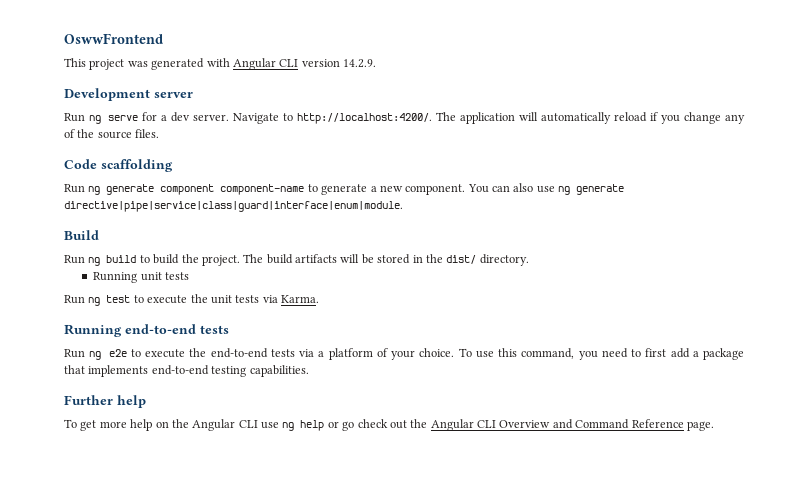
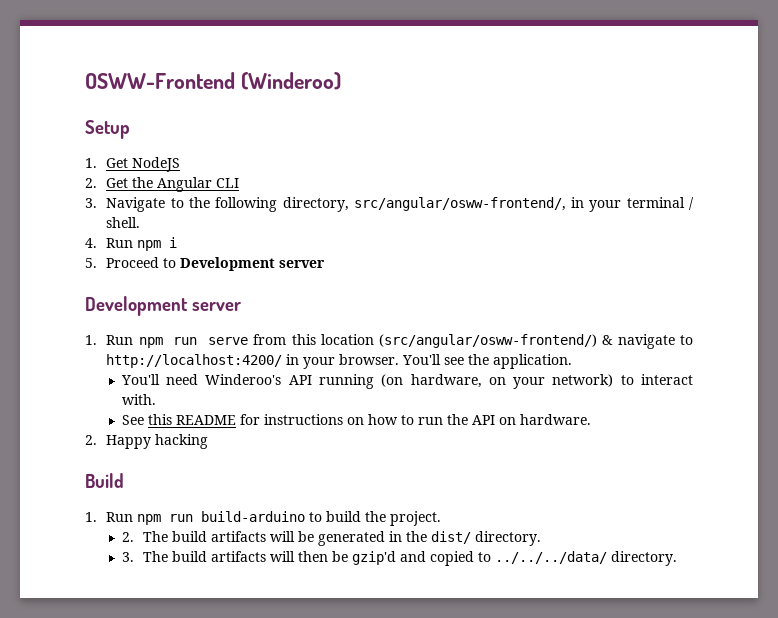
- OswwFrontend
- This project was generated with Angular CLI version 14.2.9.
+ OSWW-Frontend (Winderoo)
+ Setup
+ 1. Get NodeJS
+ 2. Get the Angular CLI
+ 3. Navigate to the following directory, src/angular/osww-frontend/, in your terminal / shell.
+ 4. Run npm i
+ 5. Proceed to Development server
  Development server
- Run ng serve for a dev server. Navigate to http://localhost:4200/. The application will automatically reload if you change any of the source files.
- Code scaffolding
- Run ng generate component component-name to generate a new component. You can also use ng generate directive|pipe|service|class|guard|interface|enum|module.
+ 1. Run npm run serve from this location (src/angular/osww-frontend/) & navigate to http://localhost:4200/ in your browser. You'll see the application.
+ You'll need Winderoo's API running (on hardware, on your network) to interact with.
+ See this README for instructions on how to run the API on hardware.
+ 2. Happy hacking
  Build
- Run ng build to build the project. The build artifacts will be stored in the dist/ directory.
+ 1. Run npm run build-arduino to build the project.
+ 2. The build artifacts will be generated in the dist/ directory.
- Running unit tests
- Run ng test to execute the unit tests via Karma.
- Running end-to-end tests
- Run ng e2e to execute the end-to-end tests via a platform of your choice. To use this command, you need to first add a package that implements end-to-end testing capabilities.
- Further help
- To get more help on the Angular CLI use ng help or go check out the Angular CLI Overview and Command Reference page.
+ 3. The build artifacts will then be gzip'd and copied to ../../../data/ directory.

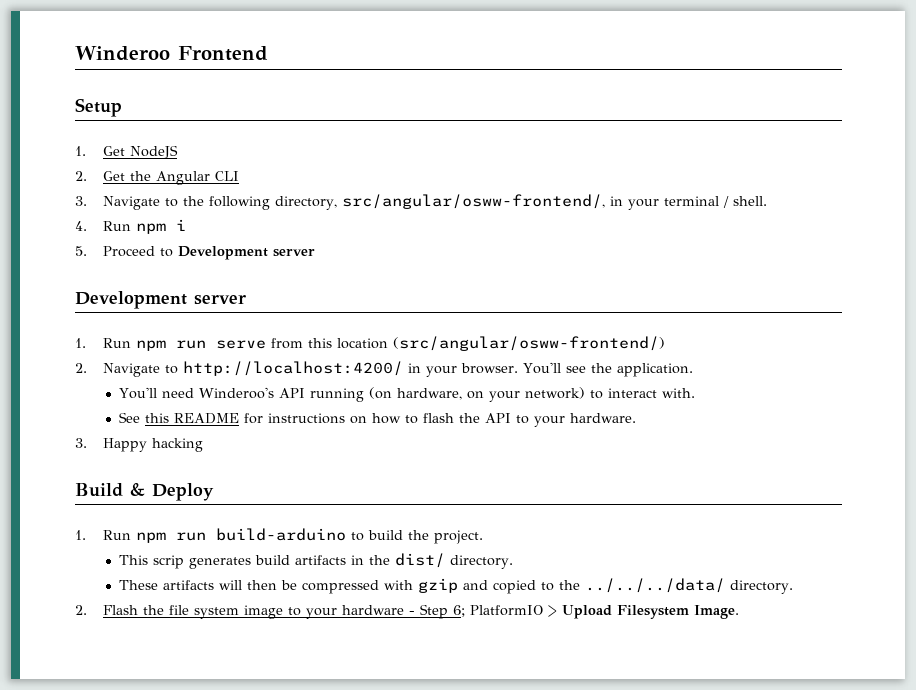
- OSWW-Frontend (Winderoo)
+ Winderoo Frontend
- 1. Run npm run serve from this location (src/angular/osww-frontend/) & navigate to http://localhost:4200/ in your browser.
+ 1. Run npm run serve from this location (src/angular/osww-frontend/)
+ 2. Navigate to http://localhost:4200/ in your browser.
- See this README for instructions on how to run the API on hardware.
+ See this README for instructions on how to flash the API to your hardware.
- 2. Happy hacking
+ 3. Happy hacking
- Build
+ Build & Deploy
- 2. The build artifacts will be generated in the dist/ directory.
+ This scrip generates build artifacts in the dist/ directory.
- 3. The build artifacts will then be gzip'd and copied to ../../../data/ directory.
+ These artifacts will then be compressed with gzip and copied to the ../../../data/ directory.
+ 2. Flash the file system image to your hardware - Step 6; PlatformIO > Upload Filesystem Image.

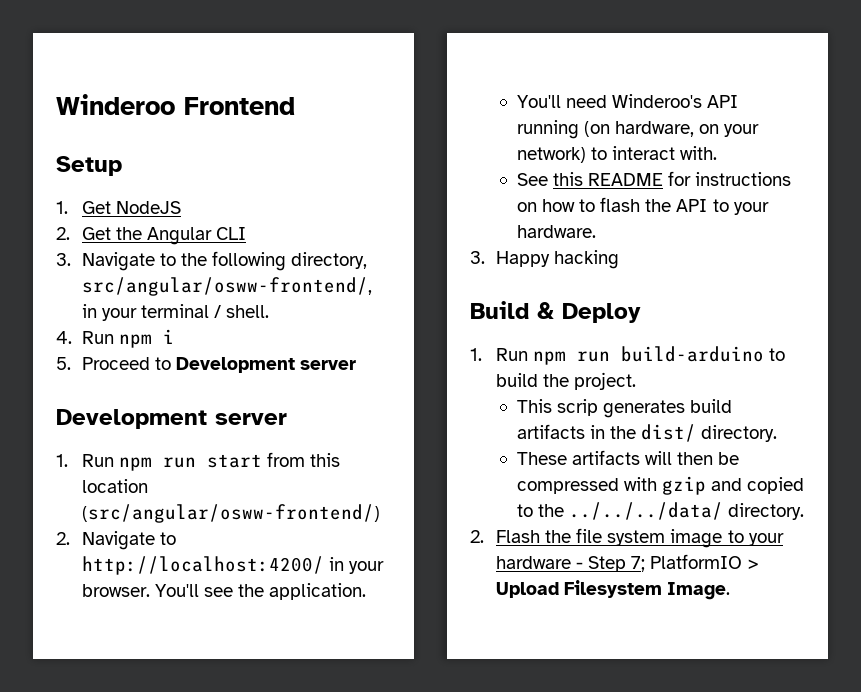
- 1. Run npm run serve from this location (src/angular/osww-frontend/)
+ 1. Run npm run start from this location (src/angular/osww-frontend/)
- 2. Flash the file system image to your hardware - Step 6; PlatformIO > Upload Filesystem Image.
+ 2. Flash the file system image to your hardware - Step 7; PlatformIO > Upload Filesystem Image.

